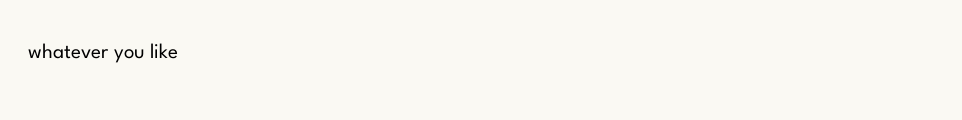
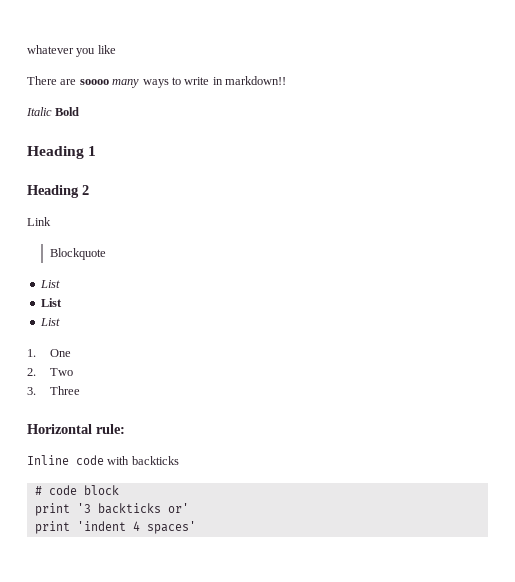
+ There are soooo many ways to write in markdown!!
+ Italic Bold
+ Heading 1
+ Heading 2
+ Link
+ Blockquote
+ List
+ List
+ List
+ 1. One
+ 2. Two
+ 3. Three
+ Horizontal rule:
+ Inline code with backticks
+ # code block
+ print '3 backticks or'
+ print 'indent 4 spaces'

